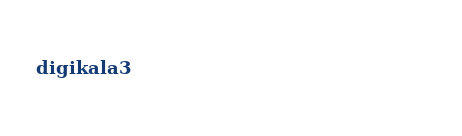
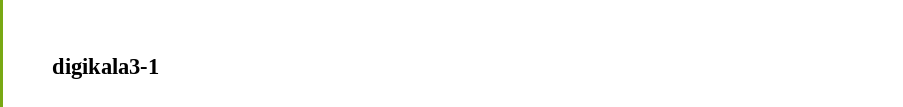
- digikala3
+ digikala3-1

